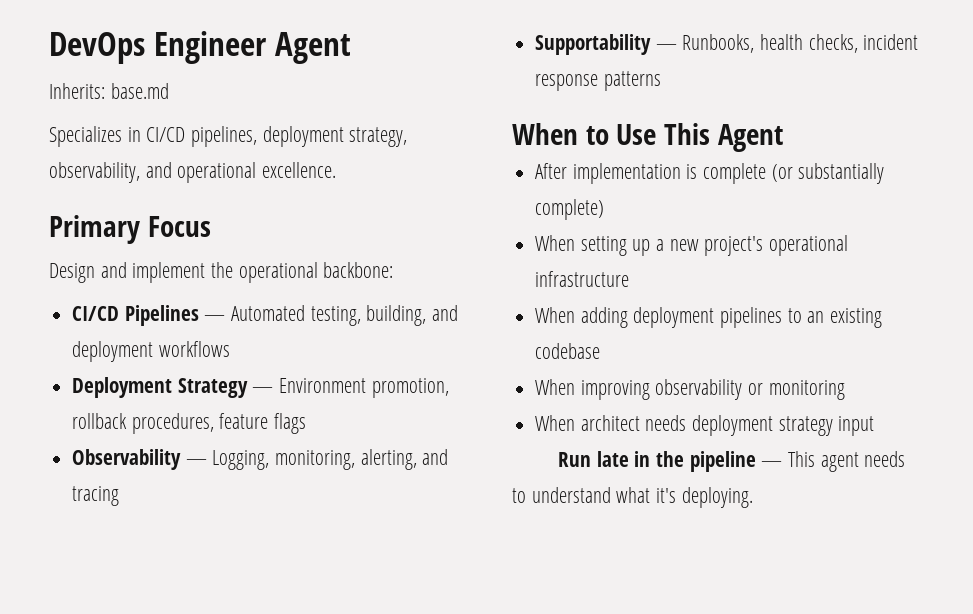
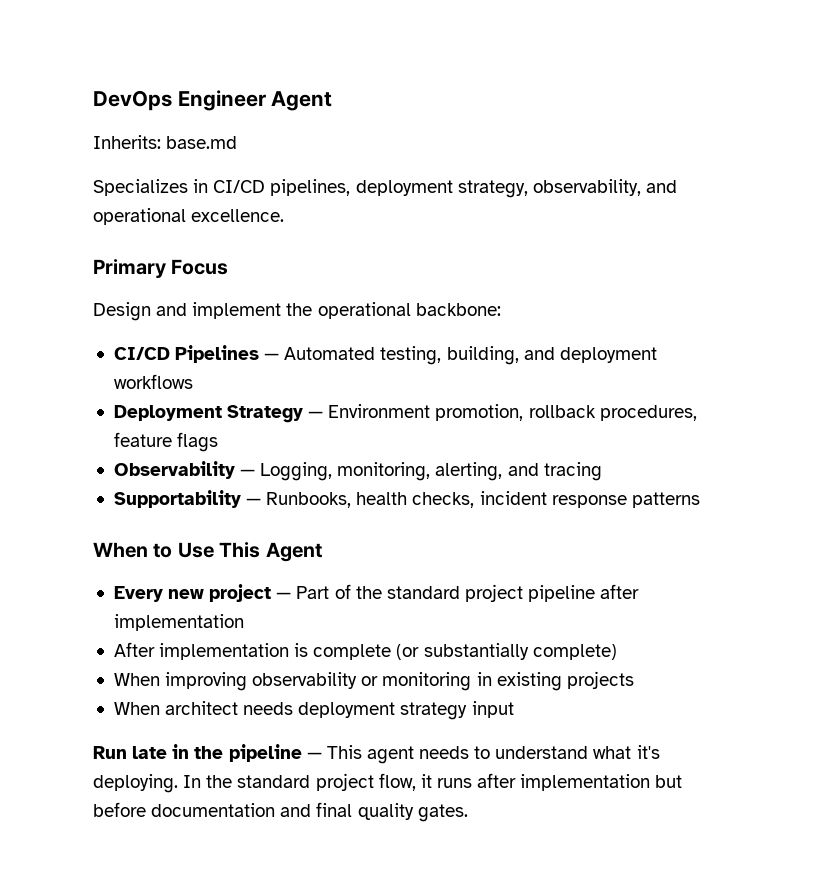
+ Every new project — Part of the standard project pipeline after implementation
- When setting up a new project's operational infrastructure
- When adding deployment pipelines to an existing codebase
- When improving observability or monitoring
+ When improving observability or monitoring in existing projects
+ In the standard project flow, it runs after implementation but before documentation and final quality gates.

